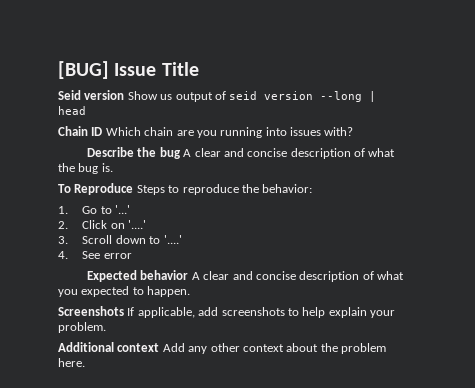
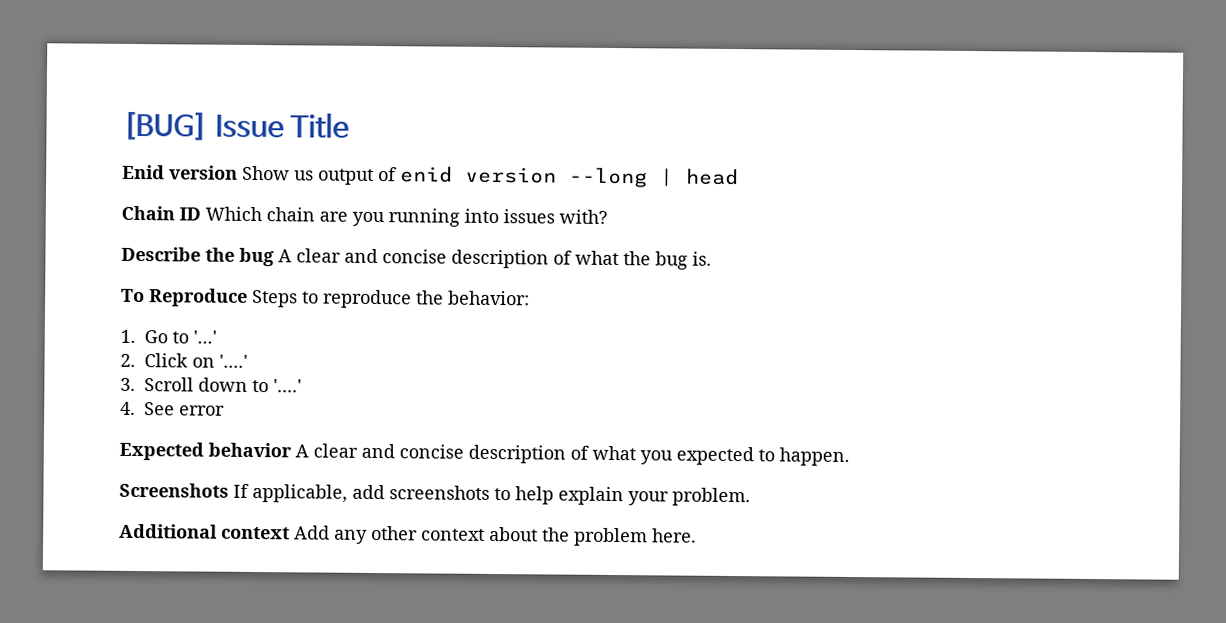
- Seid version Show us output of seid version --long | head
+ Enid version Show us output of enid version --long | head

